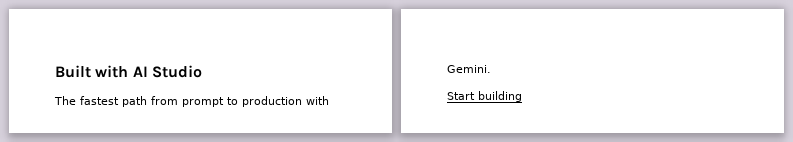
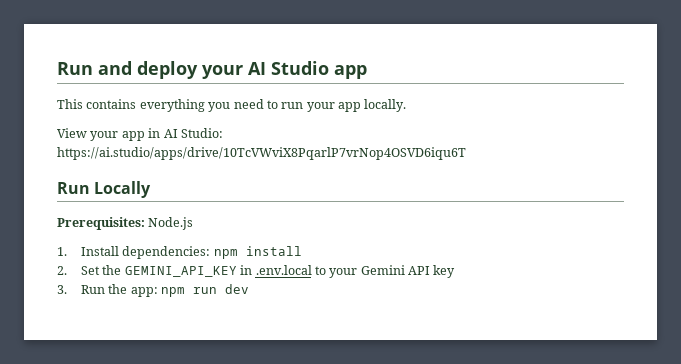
- Built with AI Studio
- The fastest path from prompt to production with Gemini.
- Start building
+ Run and deploy your AI Studio app
+ This contains everything you need to run your app locally.
+ View your app in AI Studio: https://ai.studio/apps/drive/10TcVWviX8PqarlP7vrNop4OSVD6iqu6T
+ Run Locally
+ Prerequisites: Node.js
+ 1. Install dependencies: npm install
+ 2. Set the GEMINI_API_KEY in .env.local to your Gemini API key
+ 3. Run the app: npm run dev

